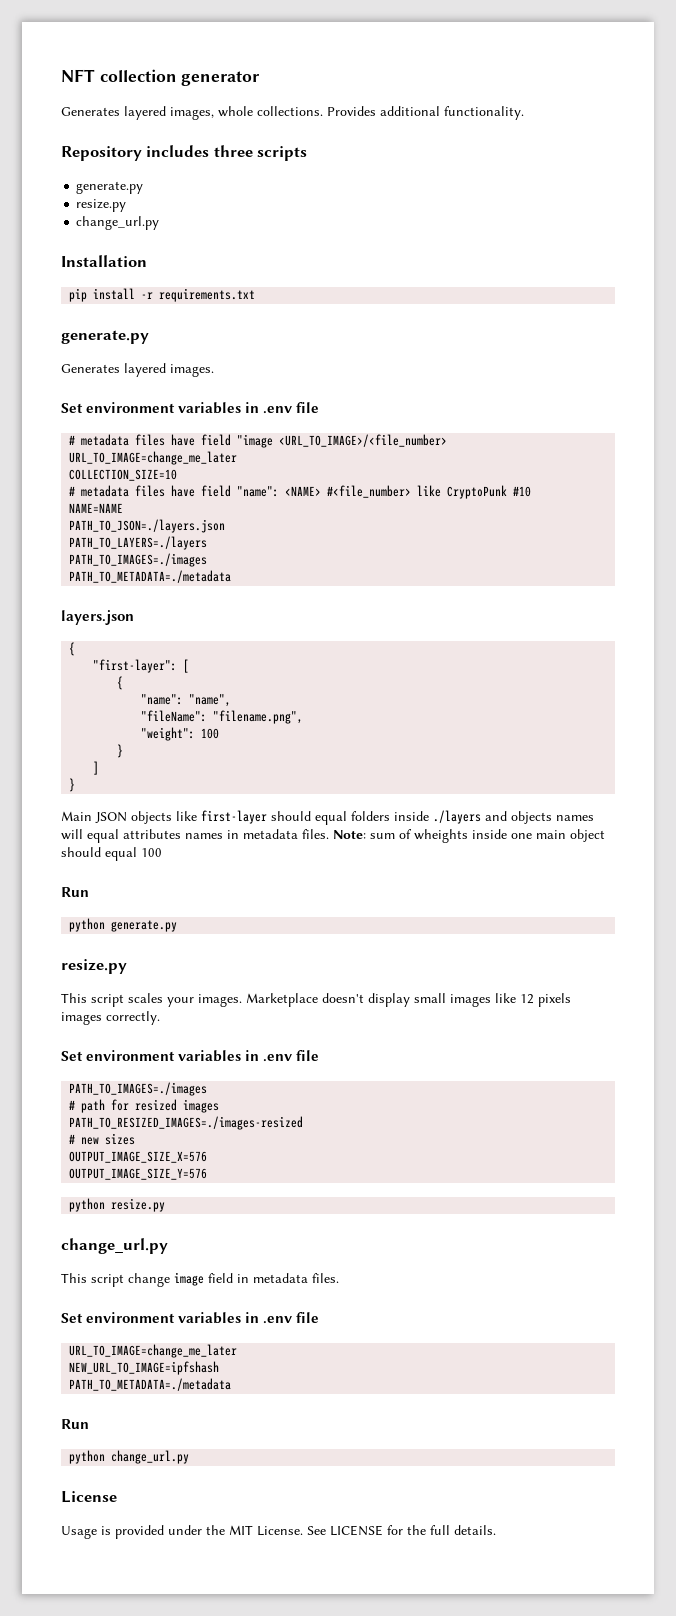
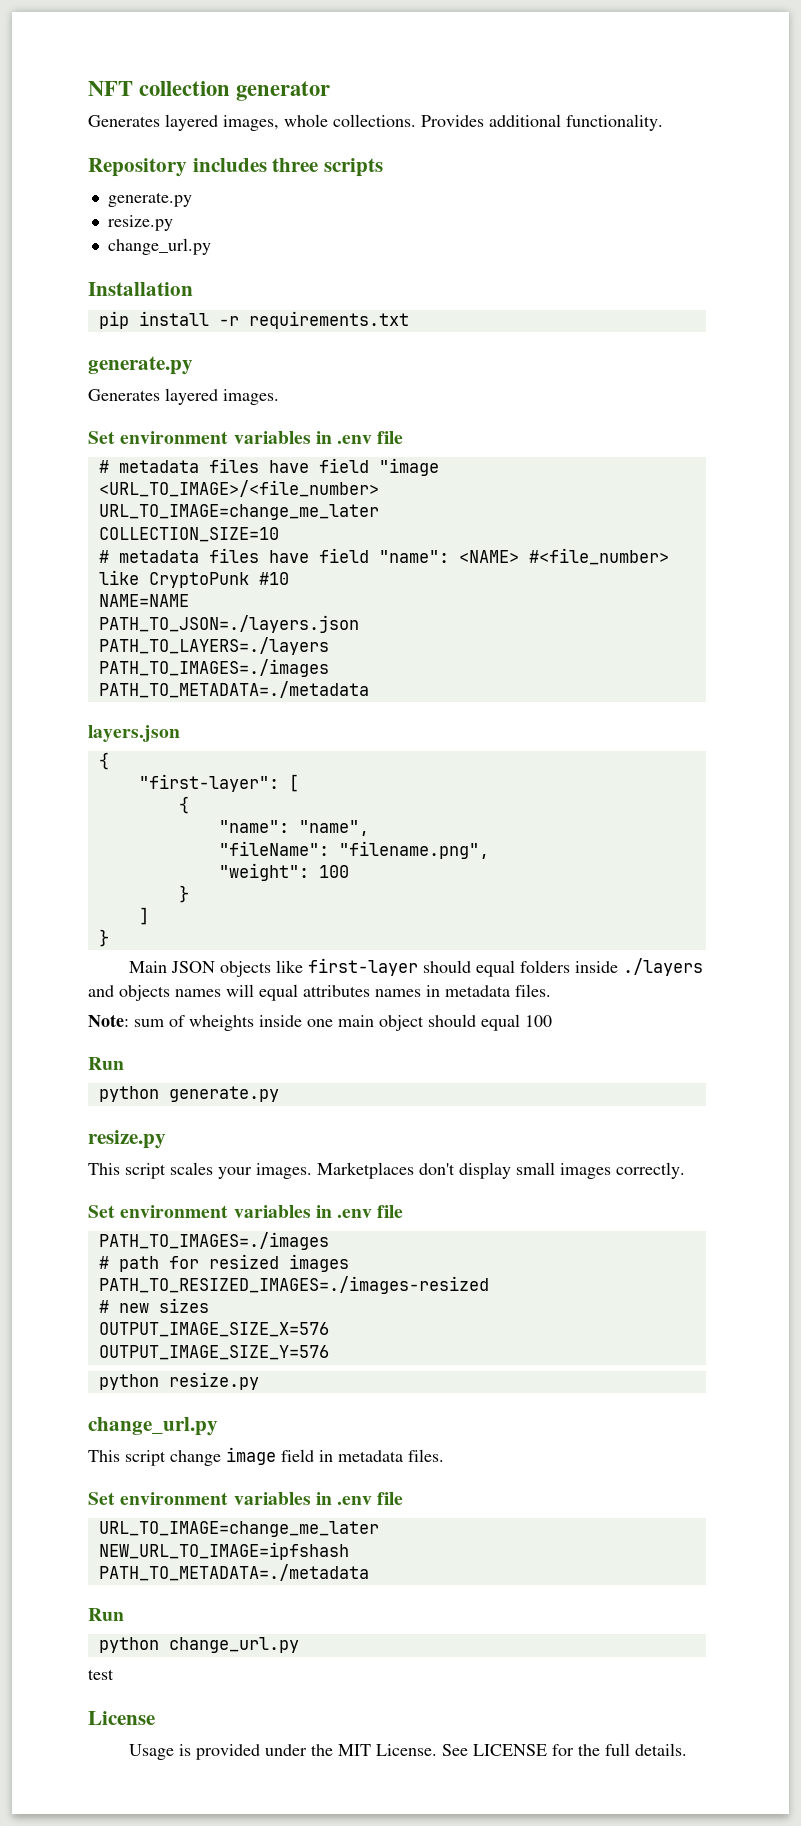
- Main JSON objects like first-layer should equal folders inside ./layers and objects names will equal attributes names in metadata files. Note: sum of wheights inside one main object should equal 100
+ Main JSON objects like first-layer should equal folders inside ./layers and objects names will equal attributes names in metadata files.
+ Note: sum of wheights inside one main object should equal 100
- Marketplace doesn't display small images like 12 pixels images correctly.
+ Marketplaces don't display small images correctly.
+ test

